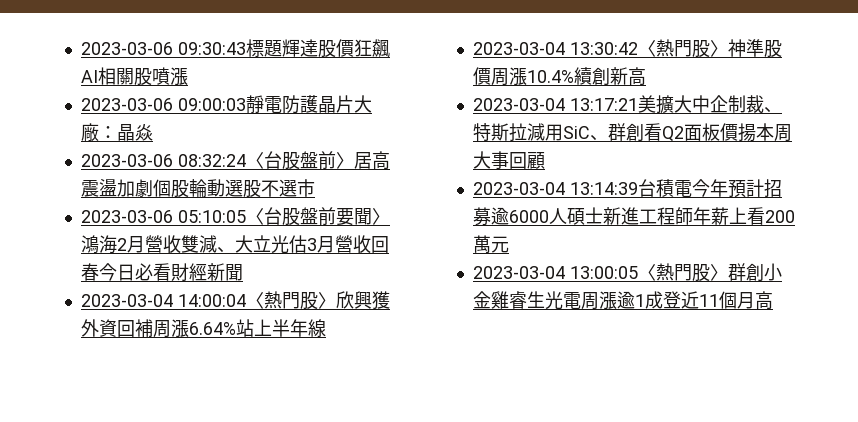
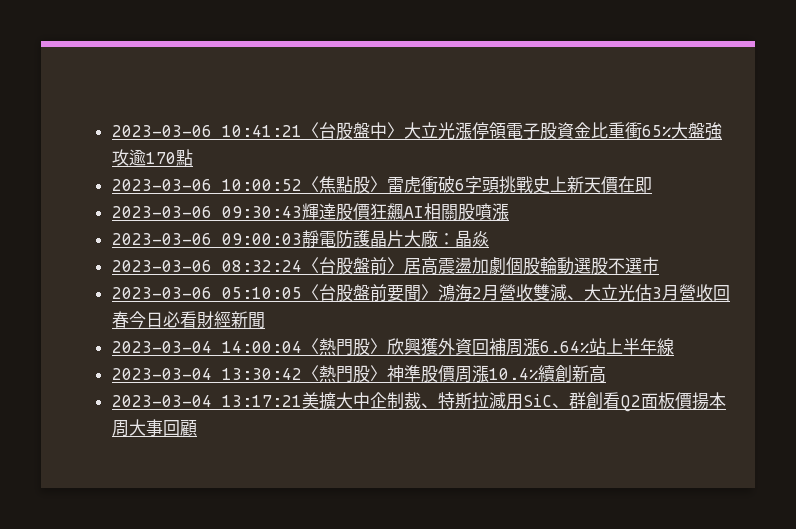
- 2023-03-06 09:30:43標題輝達股價狂飆AI相關股噴漲
+ 2023-03-06 10:41:21〈台股盤中〉大立光漲停領電子股資金比重衝65%大盤強攻逾170點
+ 2023-03-06 10:00:52〈焦點股〉雷虎衝破6字頭挑戰史上新天價在即
+ 2023-03-06 09:30:43輝達股價狂飆AI相關股噴漲
- 2023-03-04 13:14:39台積電今年預計招募逾6000人碩士新進工程師年薪上看200萬元
- 2023-03-04 13:00:05〈熱門股〉群創小金雞睿生光電周漲逾1成登近11個月高

